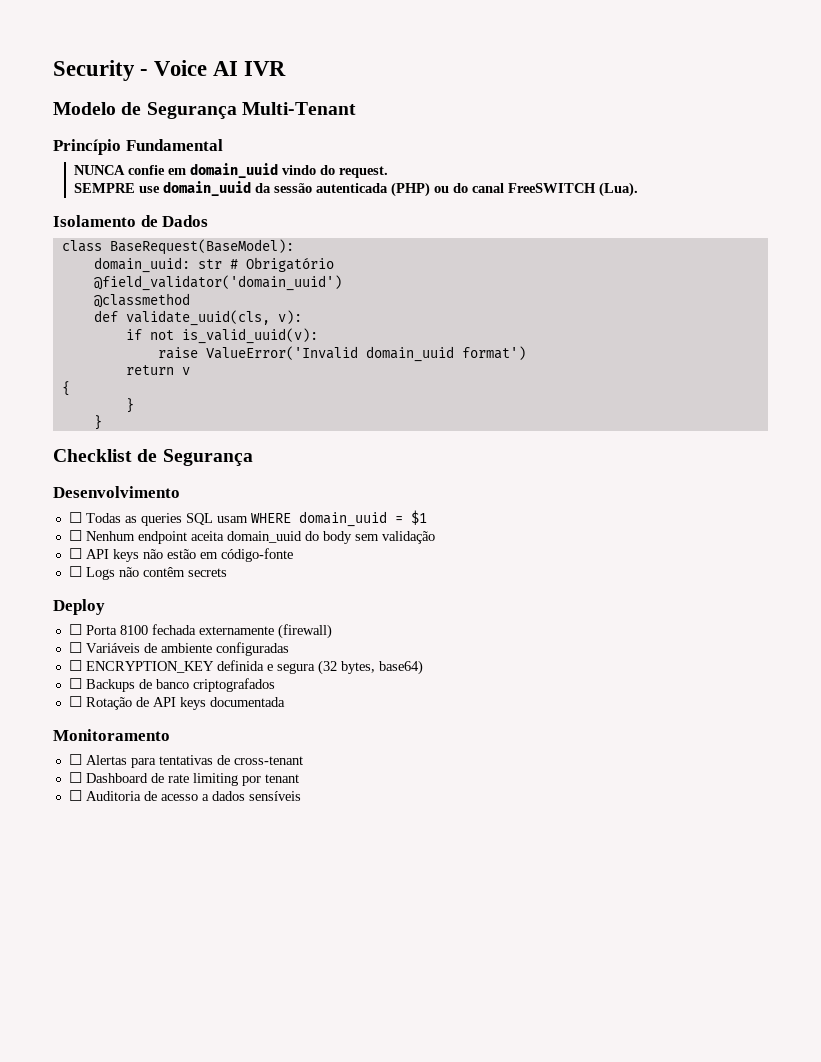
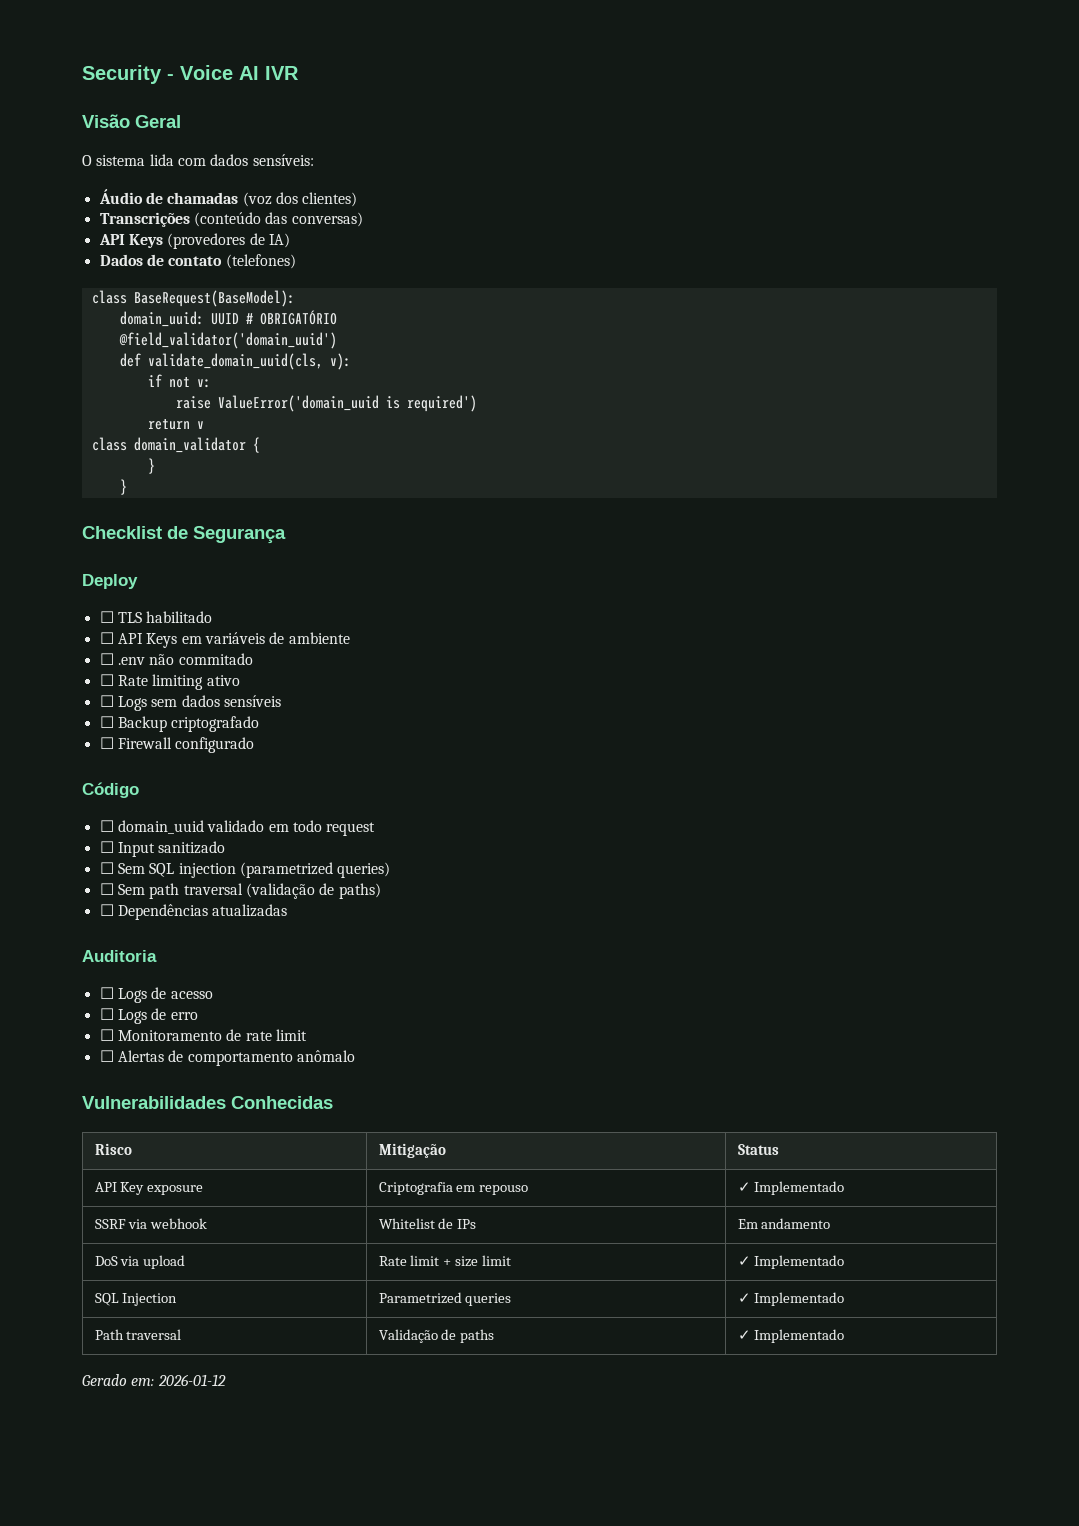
- Modelo de Segurança Multi-Tenant
- Princípio Fundamental
- NUNCA confie em domain_uuid vindo do request.
- SEMPRE use domain_uuid da sessão autenticada (PHP) ou do canal FreeSWITCH (Lua).
- Isolamento de Dados
+ Visão Geral
+ O sistema lida com dados sensíveis:
+ Áudio de chamadas (voz dos clientes)
+ Transcrições (conteúdo das conversas)
+ API Keys (provedores de IA)
+ Dados de contato (telefones)
- domain_uuid: str # Obrigatório
+ domain_uuid: UUID # OBRIGATÓRIO
- @classmethod
- def validate_uuid(cls, v):
+ def validate_domain_uuid(cls, v):
- if not is_valid_uuid(v):
+ if not v:
- raise ValueError('Invalid domain_uuid format')
+ raise ValueError('domain_uuid is required')
- {
+ class domain_validator {
- Desenvolvimento
- ☐ Todas as queries SQL usam WHERE domain_uuid = $1
- ☐ Nenhum endpoint aceita domain_uuid do body sem validação
- ☐ API keys não estão em código-fonte
- ☐ Logs não contêm secrets
  Deploy
- ☐ Porta 8100 fechada externamente (firewall)
- ☐ Variáveis de ambiente configuradas
- ☐ ENCRYPTION_KEY definida e segura (32 bytes, base64)
- ☐ Backups de banco criptografados
- ☐ Rotação de API keys documentada
- Monitoramento
- ☐ Alertas para tentativas de cross-tenant
- ☐ Dashboard de rate limiting por tenant
- ☐ Auditoria de acesso a dados sensíveis
+ ☐ TLS habilitado
+ ☐ API Keys em variáveis de ambiente
+ ☐ .env não commitado
+ ☐ Rate limiting ativo
+ ☐ Logs sem dados sensíveis
+ ☐ Backup criptografado
+ ☐ Firewall configurado
+ Código
+ ☐ domain_uuid validado em todo request
+ ☐ Input sanitizado
+ ☐ Sem SQL injection (parametrized queries)
+ ☐ Sem path traversal (validação de paths)
+ ☐ Dependências atualizadas
+ Auditoria
+ ☐ Logs de acesso
+ ☐ Logs de erro
+ ☐ Monitoramento de rate limit
+ ☐ Alertas de comportamento anômalo
+ Vulnerabilidades Conhecidas
+ Risco | Mitigação | Status
+ API Key exposure | Criptografia em repouso | ✓ Implementado
+ SSRF via webhook | Whitelist de IPs | Em andamento
+ DoS via upload | Rate limit + size limit | ✓ Implementado
+ SQL Injection | Parametrized queries | ✓ Implementado
+ Path traversal | Validação de paths | ✓ Implementado
+ Gerado em: 2026-01-12

